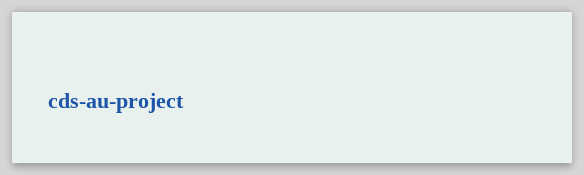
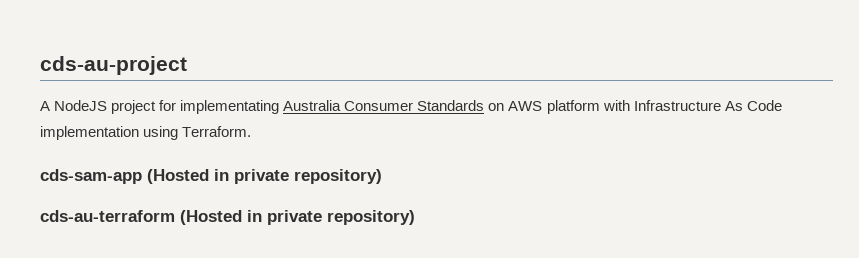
+ A NodeJS project for implementating Australia Consumer Standards on AWS platform with Infrastructure As Code implementation using Terraform.
+ cds-sam-app (Hosted in private repository)
+ cds-au-terraform (Hosted in private repository)

